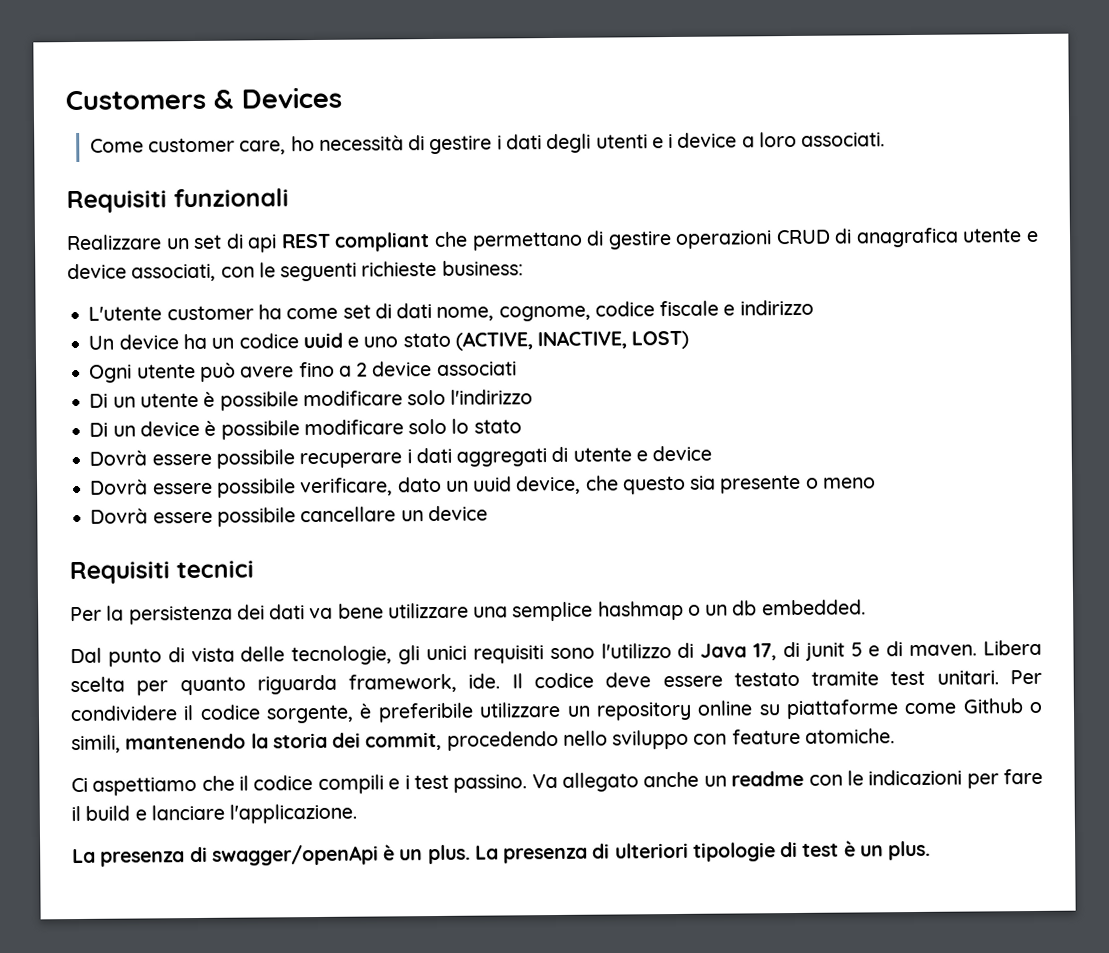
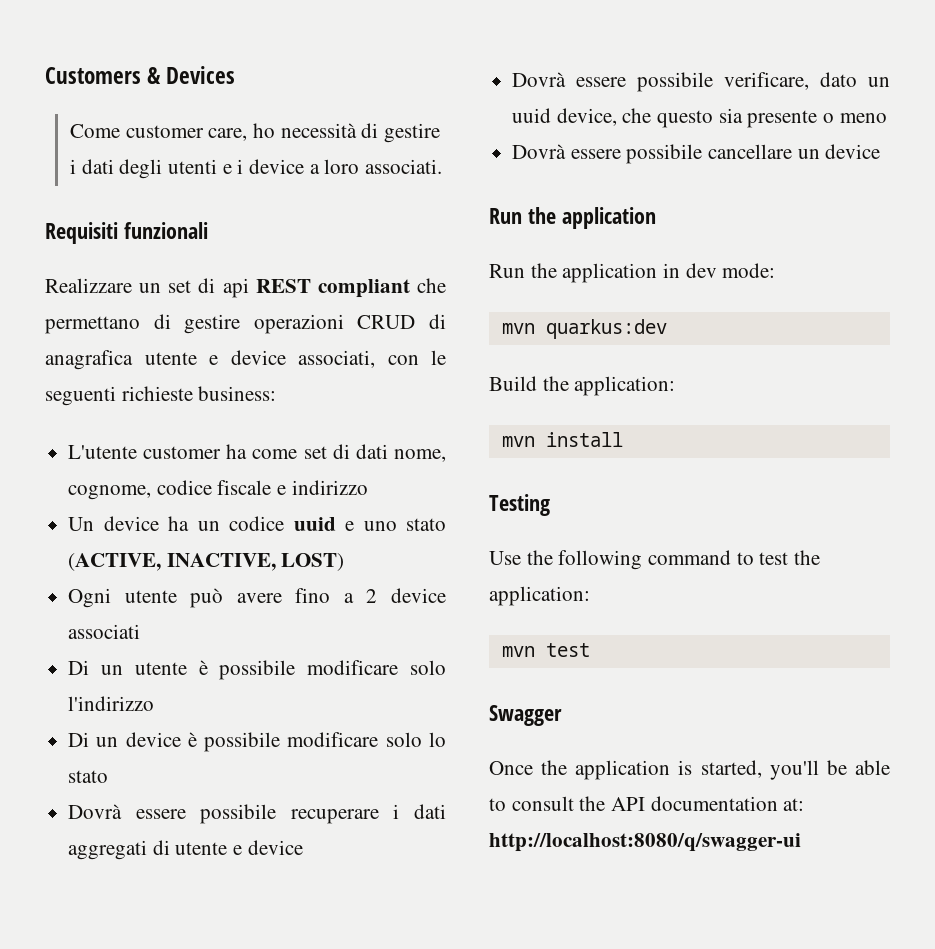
  Dovrà essere possibile cancellare un device
- Requisiti tecnici
- Per la persistenza dei dati va bene utilizzare una semplice hashmap o un db embedded.
- Dal punto di vista delle tecnologie, gli unici requisiti sono l'utilizzo di Java 17, di junit 5 e di maven. Libera scelta per quanto riguarda framework, ide. Il codice deve essere testato tramite test unitari. Per condividere il codice sorgente, è preferibile utilizzare un repository online su piattaforme come Github o simili, mantenendo la storia dei commit, procedendo nello sviluppo con feature atomiche.
- Ci aspettiamo che il codice compili e i test passino. Va allegato anche un readme con le indicazioni per fare il build e lanciare l'applicazione.
- La presenza di swagger/openApi è un plus. La presenza di ulteriori tipologie di test è un plus.
+ Run the application
+ Run the application in dev mode:
+ mvn quarkus:dev
+ Build the application:
+ mvn install
+ Testing
+ Use the following command to test the application:
+ mvn test
+ Swagger
+ Once the application is started, you'll be able to consult the API documentation at: http://localhost:8080/q/swagger-ui

